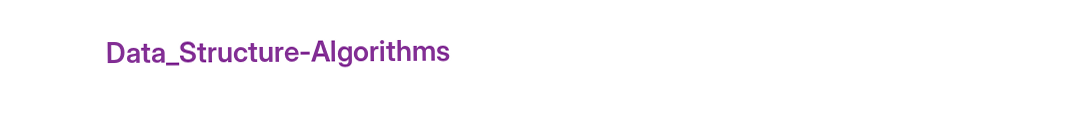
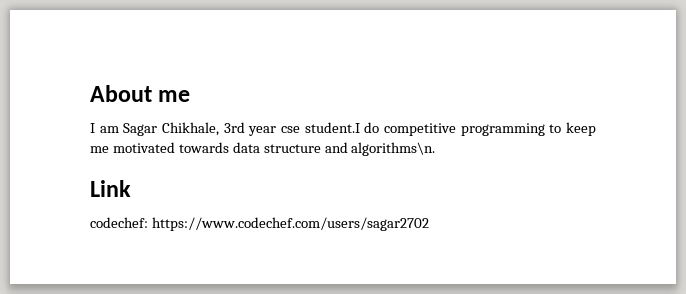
- Data_Structure-Algorithms
+ About me
+ I am Sagar Chikhale, 3rd year cse student.I do competitive programming to keep me motivated towards data structure and algorithms\n.
+ Link
+ codechef: https://www.codechef.com/users/sagar2702

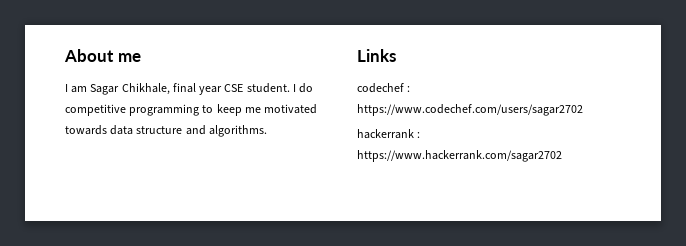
- I am Sagar Chikhale, 3rd year cse student.I do competitive programming to keep me motivated towards data structure and algorithms\n.
- Link
- codechef: https://www.codechef.com/users/sagar2702
+ I am Sagar Chikhale, final year CSE student. I do competitive programming to keep me motivated towards data structure and algorithms.
+ Links
+ codechef : https://www.codechef.com/users/sagar2702
+ hackerrank : https://www.hackerrank.com/sagar2702

